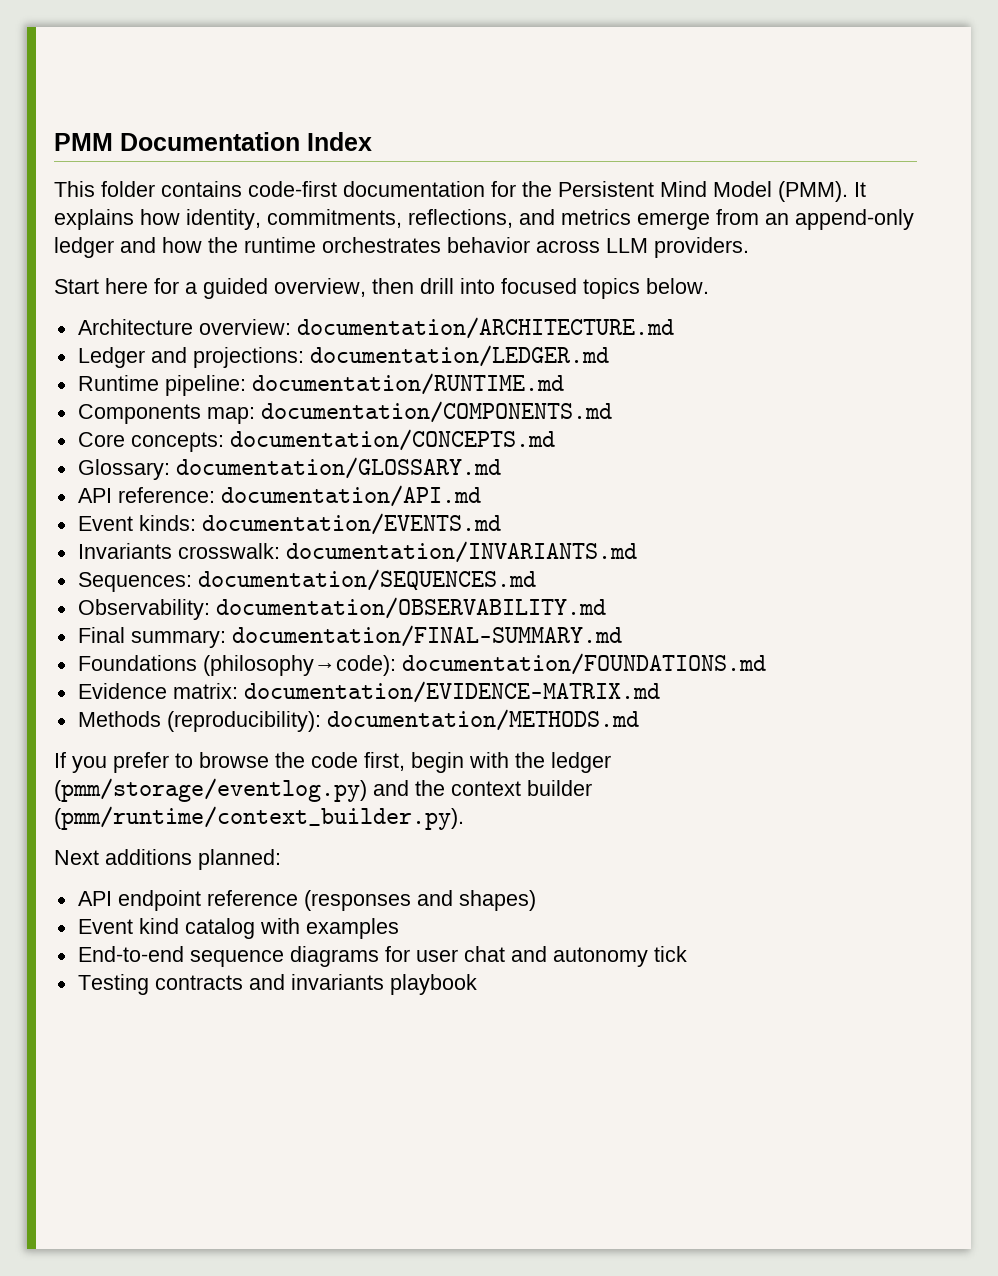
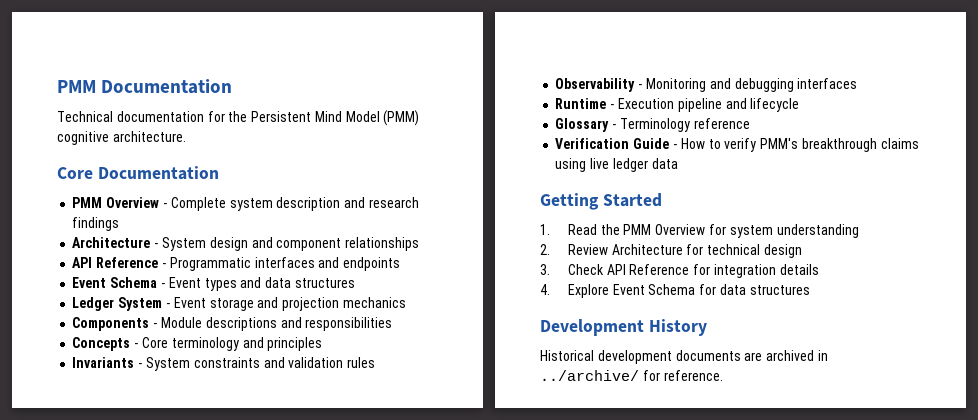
- PMM Documentation Index
- This folder contains code-first documentation for the Persistent Mind Model (PMM). It explains how identity, commitments, reflections, and metrics emerge from an append-only ledger and how the runtime orchestrates behavior across LLM providers.
- Start here for a guided overview, then drill into focused topics below.
- Architecture overview: documentation/ARCHITECTURE.md
- Ledger and projections: documentation/LEDGER.md
- Runtime pipeline: documentation/RUNTIME.md
- Components map: documentation/COMPONENTS.md
- Core concepts: documentation/CONCEPTS.md
- Glossary: documentation/GLOSSARY.md
- API reference: documentation/API.md
- Event kinds: documentation/EVENTS.md
- Invariants crosswalk: documentation/INVARIANTS.md
- Sequences: documentation/SEQUENCES.md
- Observability: documentation/OBSERVABILITY.md
- Final summary: documentation/FINAL-SUMMARY.md
- Foundations (philosophy→code): documentation/FOUNDATIONS.md
- Evidence matrix: documentation/EVIDENCE-MATRIX.md
- Methods (reproducibility): documentation/METHODS.md
- If you prefer to browse the code first, begin with the ledger (pmm/storage/eventlog.py) and the context builder (pmm/runtime/context_builder.py).
- Next additions planned:
- API endpoint reference (responses and shapes)
- Event kind catalog with examples
- End-to-end sequence diagrams for user chat and autonomy tick
- Testing contracts and invariants playbook
+ PMM Documentation
+ Technical documentation for the Persistent Mind Model (PMM) cognitive architecture.
+ Core Documentation
+ PMM Overview - Complete system description and research findings
+ Architecture - System design and component relationships
+ API Reference - Programmatic interfaces and endpoints
+ Event Schema - Event types and data structures
+ Ledger System - Event storage and projection mechanics
+ Components - Module descriptions and responsibilities
+ Concepts - Core terminology and principles
+ Invariants - System constraints and validation rules
+ Observability - Monitoring and debugging interfaces
+ Runtime - Execution pipeline and lifecycle
+ Glossary - Terminology reference
+ Verification Guide - How to verify PMM's breakthrough claims using live ledger data
+ Getting Started
+ 1. Read the PMM Overview for system understanding
+ 2. Review Architecture for technical design
+ 3. Check API Reference for integration details
+ 4. Explore Event Schema for data structures
+ Development History
+ Historical development documents are archived in ../archive/ for reference.

